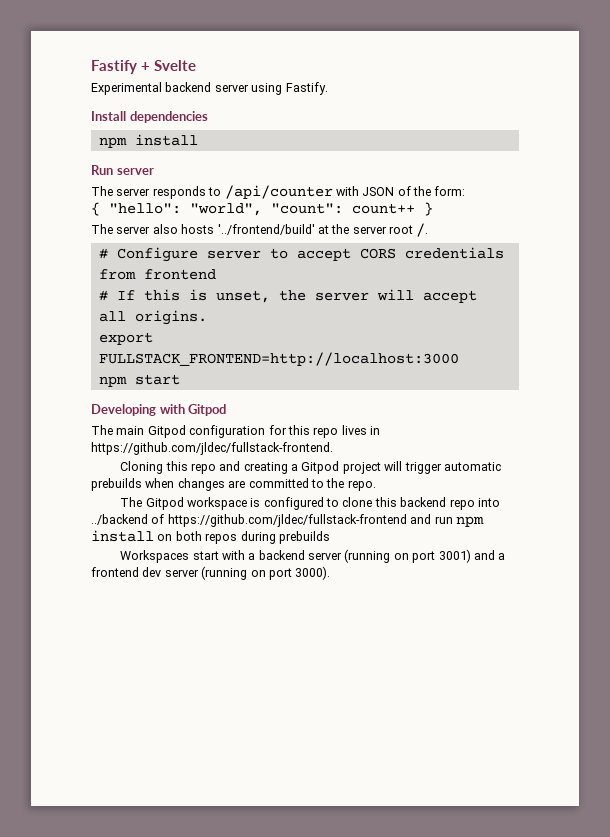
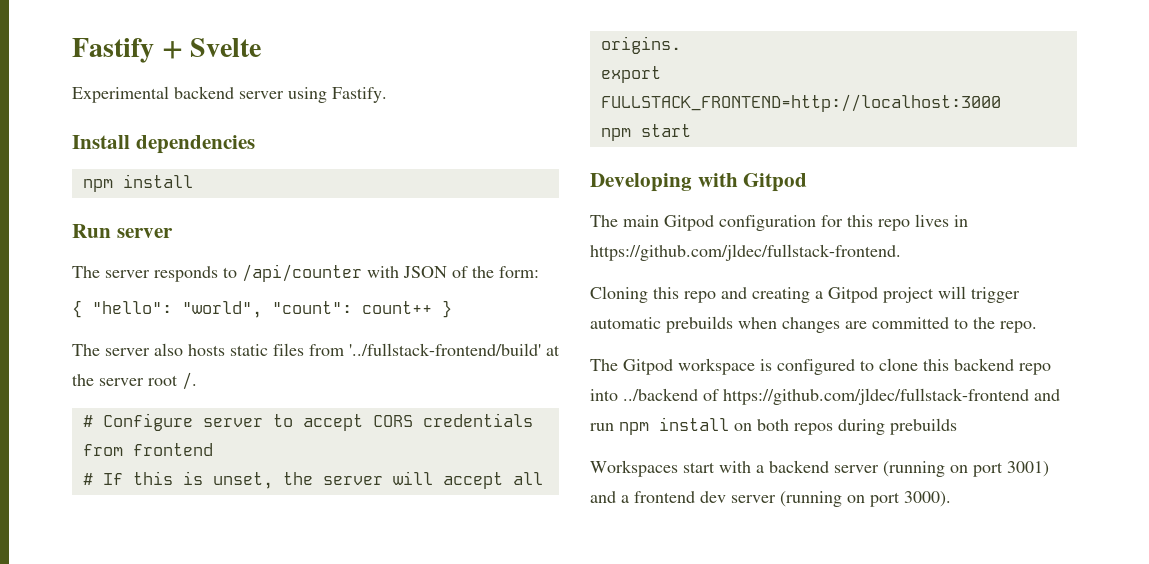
- The server also hosts '../frontend/build' at the server root /.
+ The server also hosts static files from '../fullstack-frontend/build' at the server root /.

